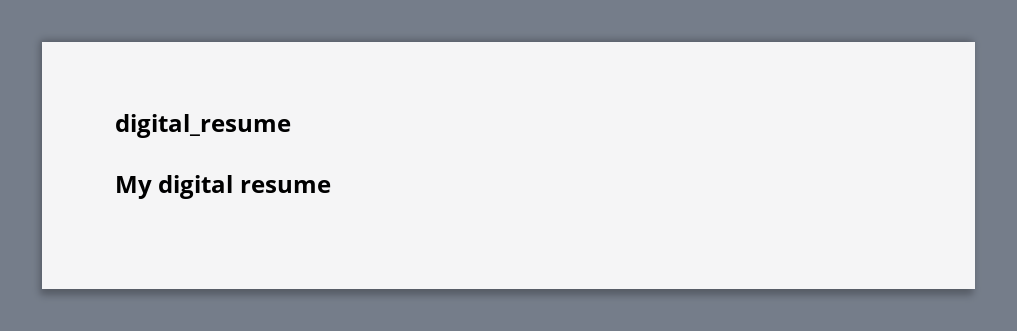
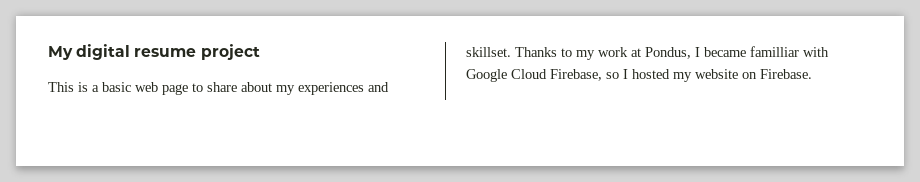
- digital_resume
- My digital resume
+ My digital resume project
+ This is a basic web page to share about my experiences and skillset. Thanks to my work at Pondus, I became familliar with Google Cloud Firebase, so I hosted my website on Firebase.

